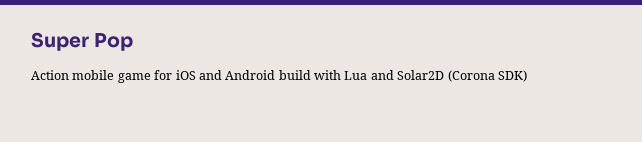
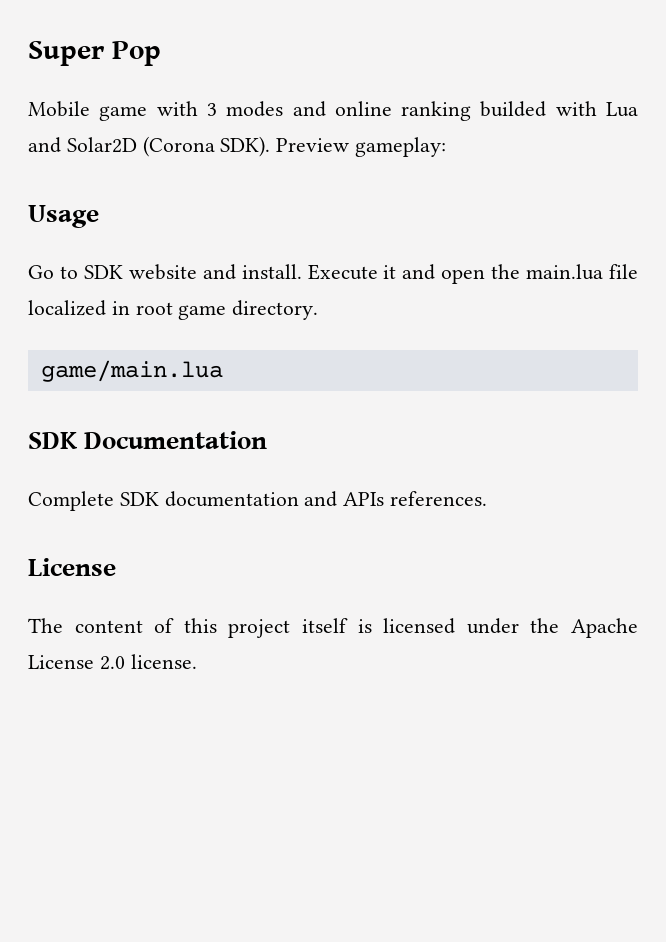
- Action mobile game for iOS and Android build with Lua and Solar2D (Corona SDK)
+ Mobile game with 3 modes and online ranking builded with Lua and Solar2D (Corona SDK). Preview gameplay:
+ Usage
+ Go to SDK website and install. Execute it and open the main.lua file localized in root game directory.
+ game/main.lua
+ SDK Documentation
+ Complete SDK documentation and APIs references.
+ License
+ The content of this project itself is licensed under the Apache License 2.0 license.

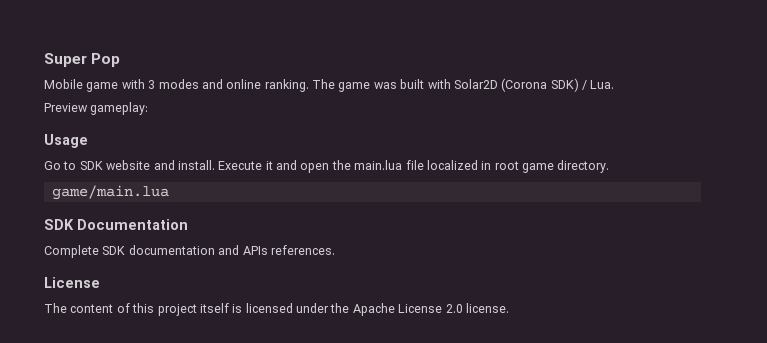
- Mobile game with 3 modes and online ranking builded with Lua and Solar2D (Corona SDK). Preview gameplay:
+ Mobile game with 3 modes and online ranking. The game was built with Solar2D (Corona SDK) / Lua.
+ Preview gameplay:

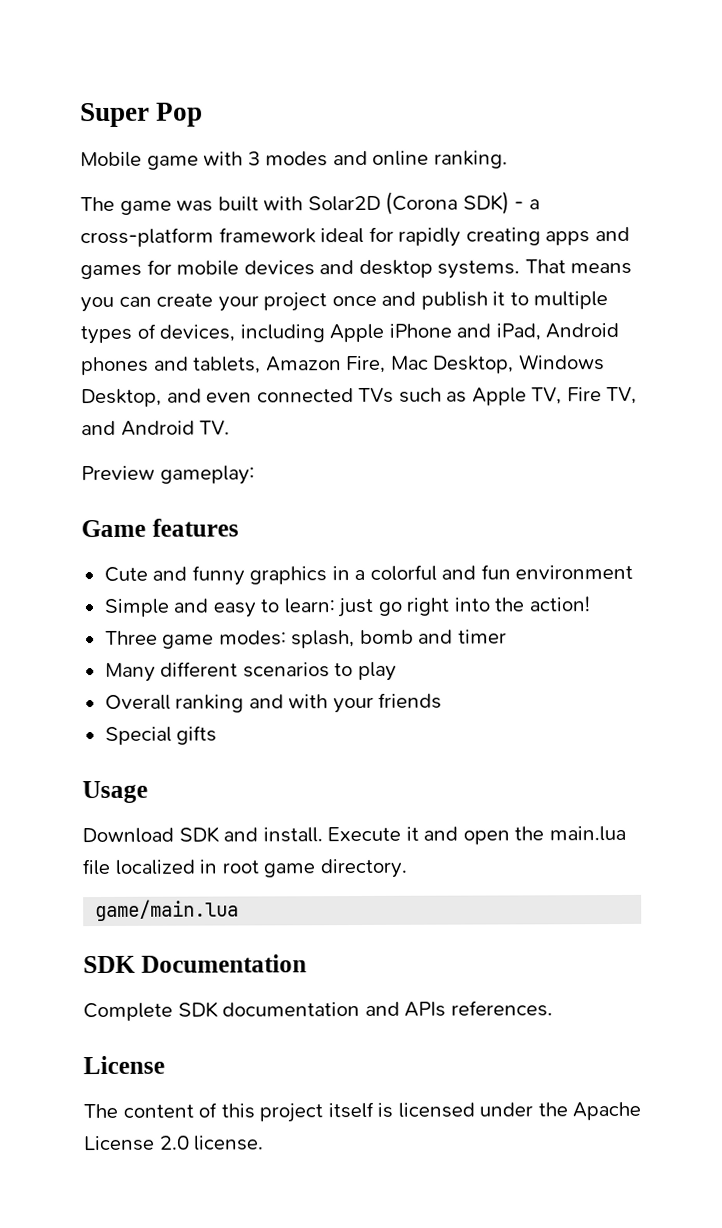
- Mobile game with 3 modes and online ranking. The game was built with Solar2D (Corona SDK) / Lua.
+ Mobile game with 3 modes and online ranking.
+ The game was built with Solar2D (Corona SDK) - a cross-platform framework ideal for rapidly creating apps and games for mobile devices and desktop systems. That means you can create your project once and publish it to multiple types of devices, including Apple iPhone and iPad, Android phones and tablets, Amazon Fire, Mac Desktop, Windows Desktop, and even connected TVs such as Apple TV, Fire TV, and Android TV.
  Preview gameplay:
+ Game features
+ Cute and funny graphics in a colorful and fun environment
+ Simple and easy to learn: just go right into the action!
+ Three game modes: splash, bomb and timer
+ Many different scenarios to play
+ Overall ranking and with your friends
+ Special gifts
  Usage
- Go to SDK website and install.
+ Download SDK and install.

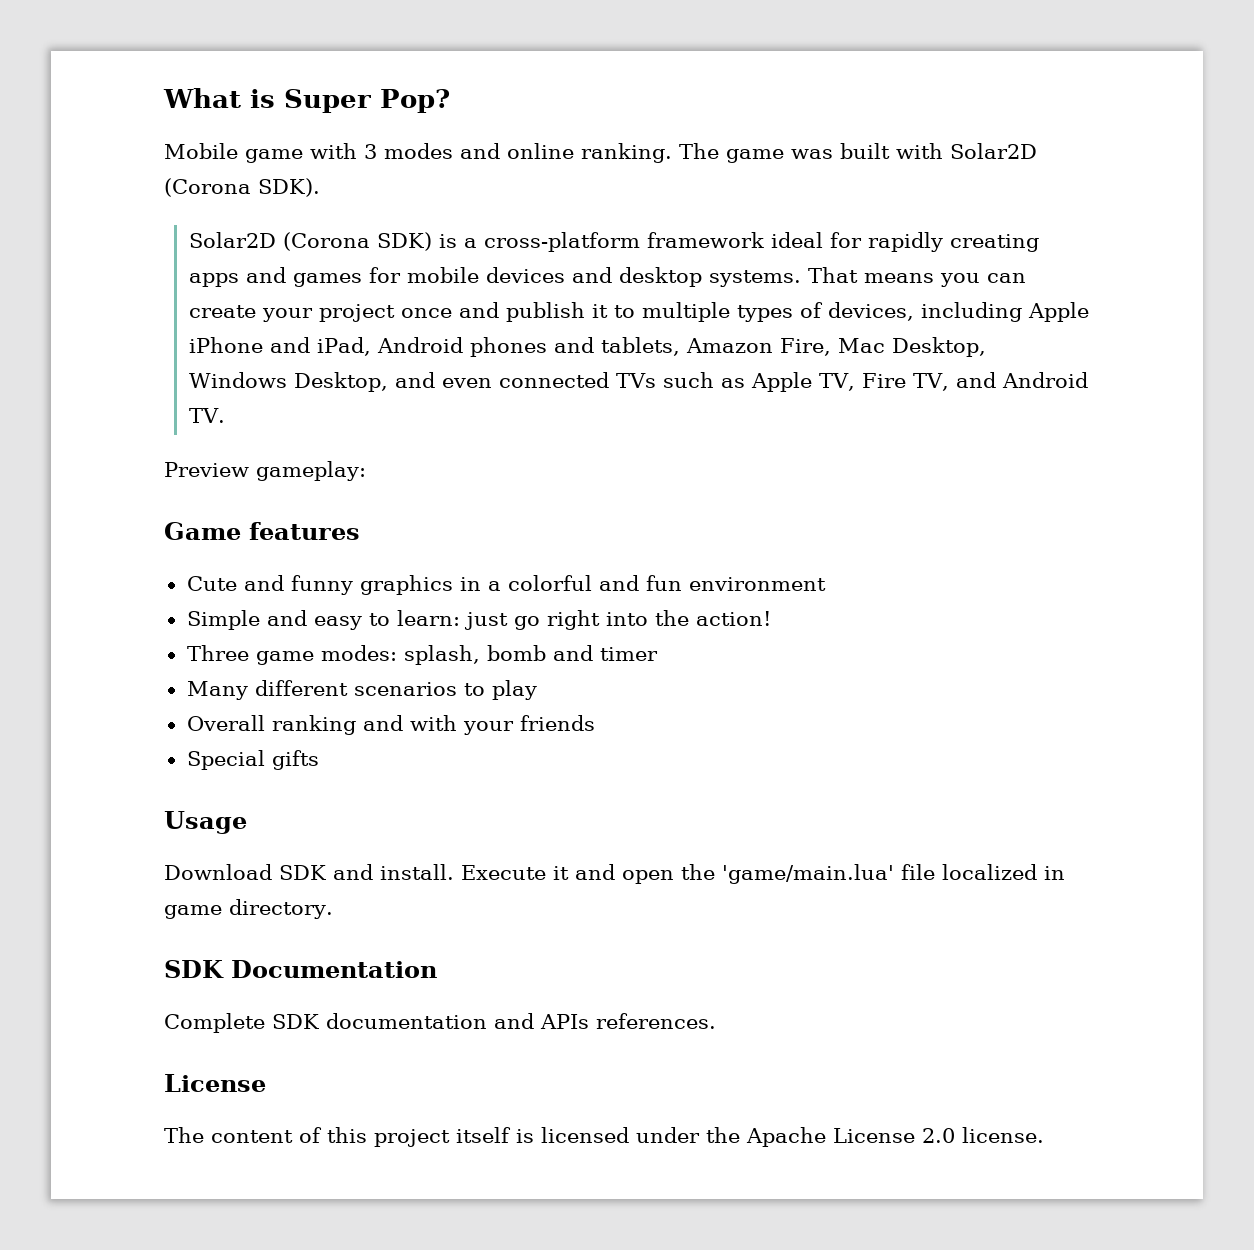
- Super Pop
+ What is Super Pop?
- Mobile game with 3 modes and online ranking.
- The game was built with Solar2D (Corona SDK) - a cross-platform framework ideal for rapidly creating apps and games for mobile devices and desktop systems.
+ Mobile game with 3 modes and online ranking. The game was built with Solar2D (Corona SDK).
+ Solar2D (Corona SDK) is a cross-platform framework ideal for rapidly creating apps and games for mobile devices and desktop systems.
- Execute it and open the main.lua file localized in root game directory.
+ Execute it and open the 'game/main.lua' file localized in game directory.
- game/main.lua

